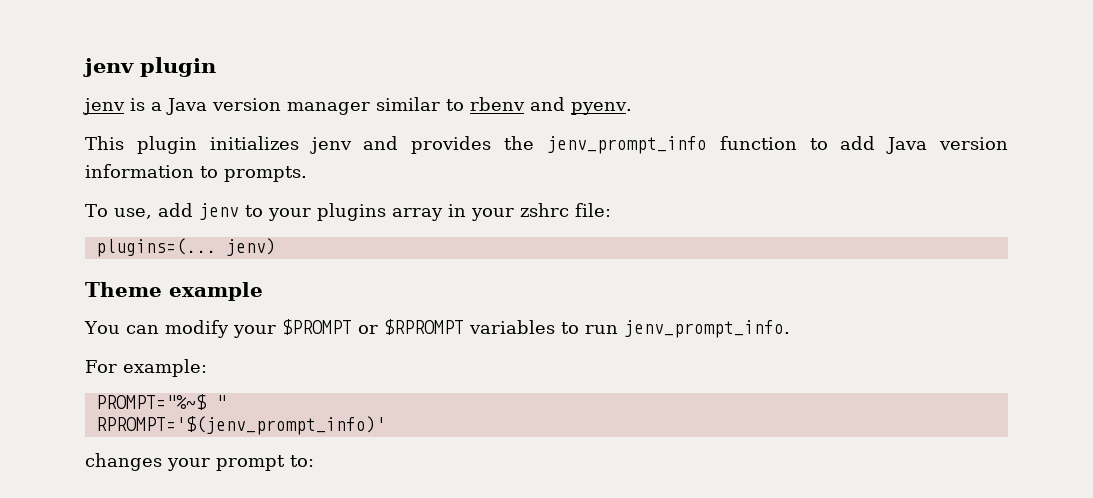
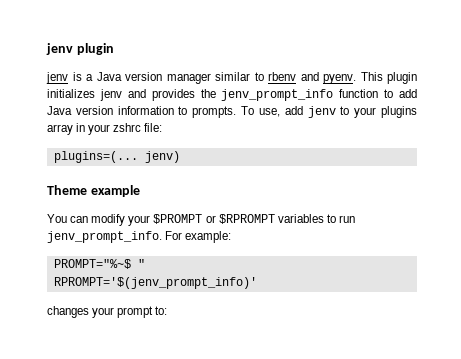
- jenv is a Java version manager similar to rbenv and pyenv.
- This plugin initializes jenv and provides the jenv_prompt_info function to add Java version information to prompts.
- To use, add jenv to your plugins array in your zshrc file:
+ jenv is a Java version manager similar to rbenv and pyenv. This plugin initializes jenv and provides the jenv_prompt_info function to add Java version information to prompts. To use, add jenv to your plugins array in your zshrc file:
- You can modify your $PROMPT or $RPROMPT variables to run jenv_prompt_info.
- For example:
+ You can modify your $PROMPT or $RPROMPT variables to run jenv_prompt_info. For example:

